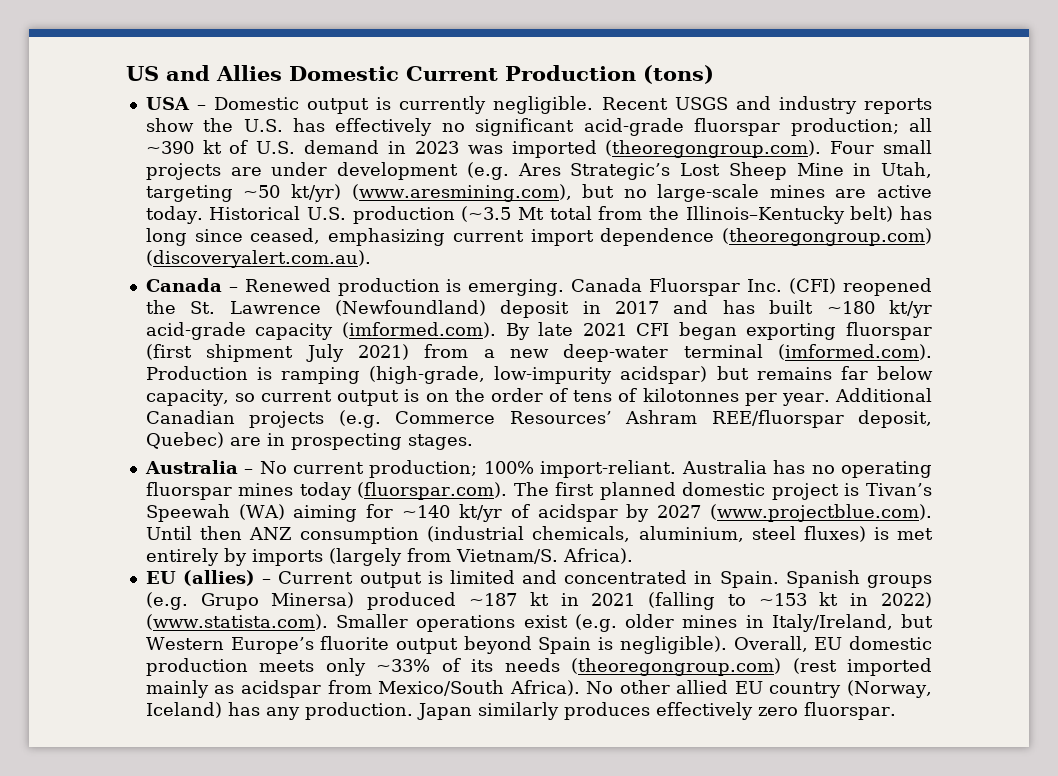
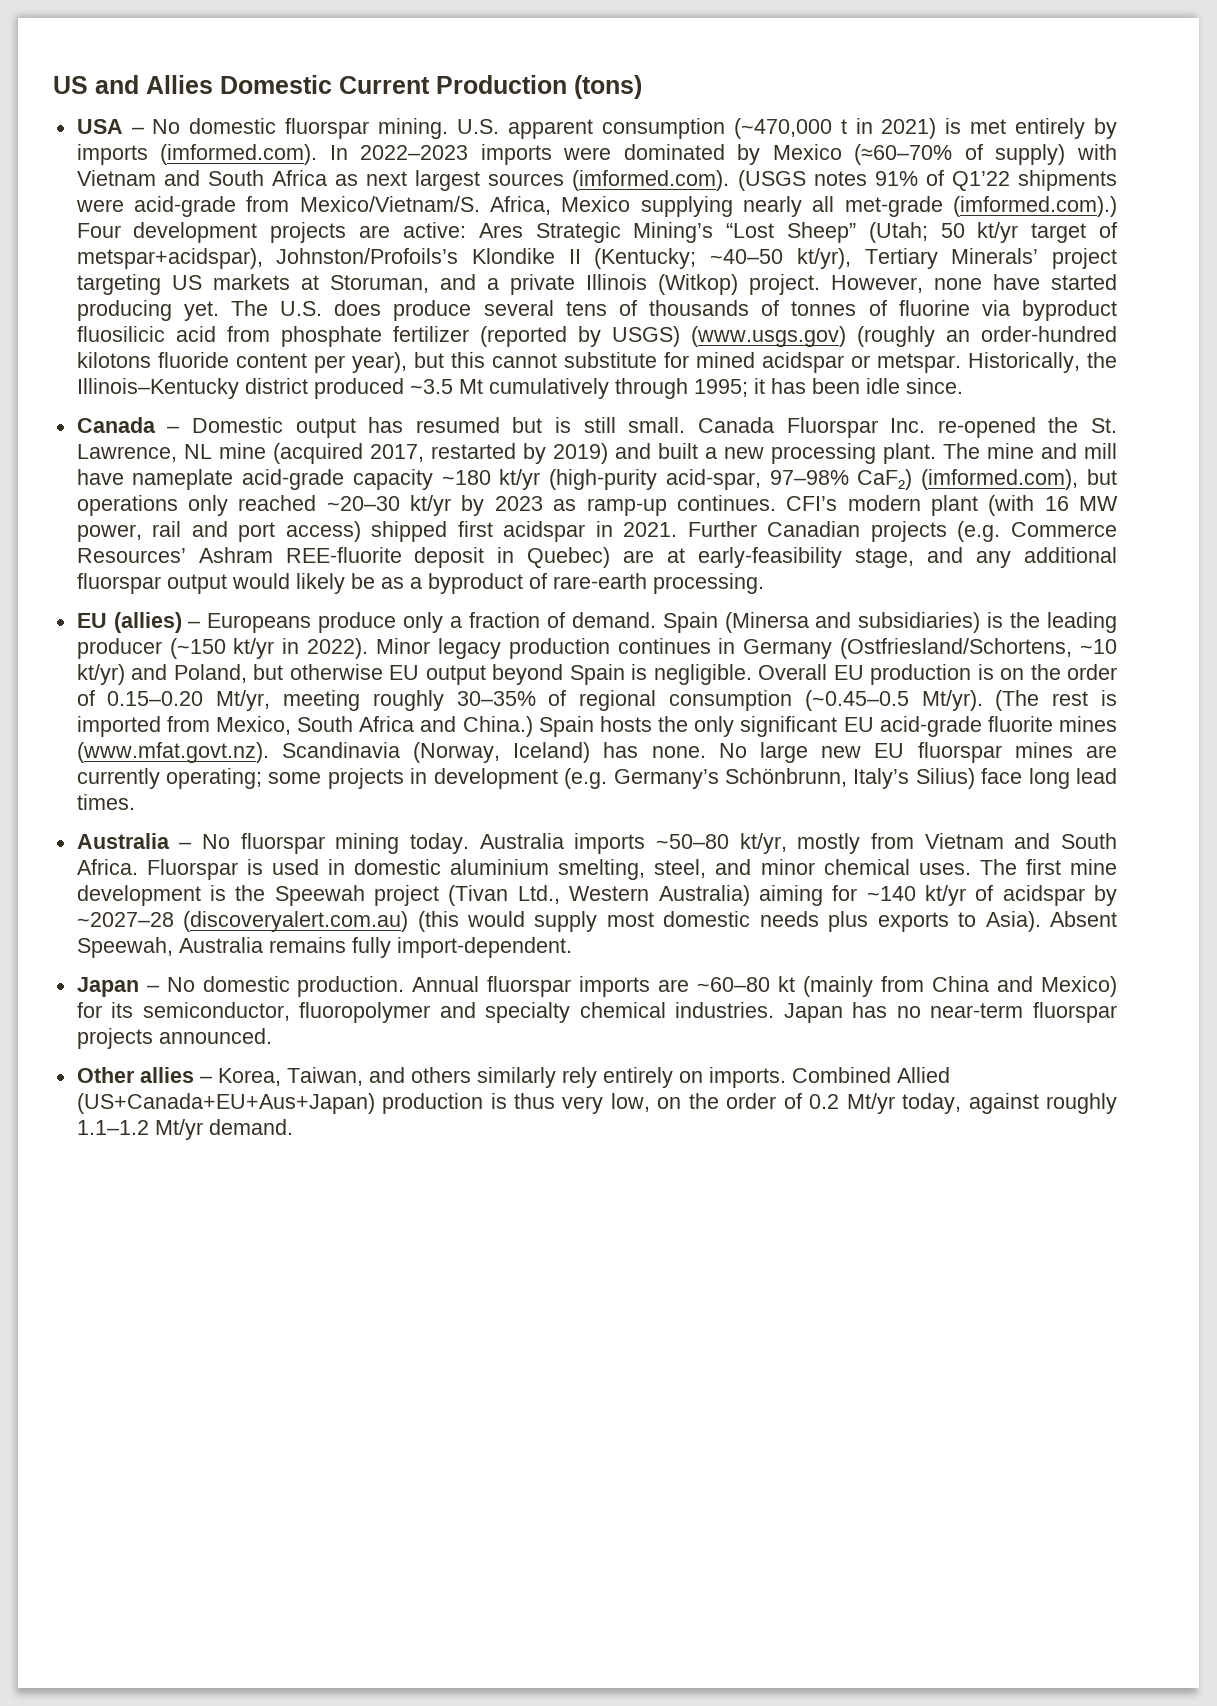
- USA – Domestic output is currently negligible. Recent USGS and industry reports show the U.S. has effectively no significant acid‐grade fluorspar production; all ~390 kt of U.S. demand in 2023 was imported (theoregongroup.com). Four small projects are under development (e.g. Ares Strategic’s Lost Sheep Mine in Utah, targeting ~50 kt/yr) (www.aresmining.com), but no large-scale mines are active today. Historical U.S. production (~3.5 Mt total from the Illinois–Kentucky belt) has long since ceased, emphasizing current import dependence (theoregongroup.com) (discoveryalert.com.au).
- Canada – Renewed production is emerging. Canada Fluorspar Inc. (CFI) reopened the St. Lawrence (Newfoundland) deposit in 2017 and has built ~180 kt/yr acid‐grade capacity (imformed.com). By late 2021 CFI began exporting fluorspar (first shipment July 2021) from a new deep-water terminal (imformed.com). Production is ramping (high‐grade, low‐impurity acidspar) but remains far below capacity, so current output is on the order of tens of kilotonnes per year. Additional Canadian projects (e.g. Commerce Resources’ Ashram REE/fluorspar deposit, Quebec) are in prospecting stages.
- Australia – No current production; 100% import‐reliant. Australia has no operating fluorspar mines today (fluorspar.com). The first planned domestic project is Tivan’s Speewah (WA) aiming for ~140 kt/yr of acidspar by 2027 (www.projectblue.com). Until then ANZ consumption (industrial chemicals, aluminium, steel fluxes) is met entirely by imports (largely from Vietnam/S. Africa).
- EU (allies) – Current output is limited and concentrated in Spain. Spanish groups (e.g. Grupo Minersa) produced ~187 kt in 2021 (falling to ~153 kt in 2022) (www.statista.com). Smaller operations exist (e.g. older mines in Italy/Ireland, but Western Europe’s fluorite output beyond Spain is negligible). Overall, EU domestic production meets only ~33% of its needs (theoregongroup.com) (rest imported mainly as acidspar from Mexico/South Africa). No other allied EU country (Norway, Iceland) has any production. Japan similarly produces effectively zero fluorspar.
+ USA – No domestic fluorspar mining. U.S. apparent consumption (~470,000 t in 2021) is met entirely by imports (imformed.com). In 2022–2023 imports were dominated by Mexico (≈60–70% of supply) with Vietnam and South Africa as next largest sources (imformed.com). (USGS notes 91% of Q1’22 shipments were acid-grade from Mexico/Vietnam/S. Africa, Mexico supplying nearly all met‐grade (imformed.com).) Four development projects are active: Ares Strategic Mining’s “Lost Sheep” (Utah; 50 kt/yr target of metspar+acidspar), Johnston/Profoils’s Klondike II (Kentucky; ~40–50 kt/yr), Tertiary Minerals’ project targeting US markets at Storuman, and a private Illinois (Witkop) project. However, none have started producing yet. The U.S. does produce several tens of thousands of tonnes of fluorine via byproduct fluosilicic acid from phosphate fertilizer (reported by USGS) (www.usgs.gov) (roughly an order‐hundred kilotons fluoride content per year), but this cannot substitute for mined acidspar or metspar. Historically, the Illinois–Kentucky district produced ~3.5 Mt cumulatively through 1995; it has been idle since.
+ Canada – Domestic output has resumed but is still small. Canada Fluorspar Inc. re-opened the St. Lawrence, NL mine (acquired 2017, restarted by 2019) and built a new processing plant. The mine and mill have nameplate acid-grade capacity ~180 kt/yr (high-purity acid-spar, 97–98% CaF₂) (imformed.com), but operations only reached ~20–30 kt/yr by 2023 as ramp-up continues. CFI’s modern plant (with 16 MW power, rail and port access) shipped first acidspar in 2021. Further Canadian projects (e.g. Commerce Resources’ Ashram REE-fluorite deposit in Quebec) are at early-feasibility stage, and any additional fluorspar output would likely be as a byproduct of rare-earth processing.
+ EU (allies) – Europeans produce only a fraction of demand. Spain (Minersa and subsidiaries) is the leading producer (~150 kt/yr in 2022). Minor legacy production continues in Germany (Ostfriesland/Schortens, ~10 kt/yr) and Poland, but otherwise EU output beyond Spain is negligible. Overall EU production is on the order of 0.15–0.20 Mt/yr, meeting roughly 30–35% of regional consumption (~0.45–0.5 Mt/yr). (The rest is imported from Mexico, South Africa and China.) Spain hosts the only significant EU acid-grade fluorite mines (www.mfat.govt.nz). Scandinavia (Norway, Iceland) has none. No large new EU fluorspar mines are currently operating; some projects in development (e.g. Germany’s Schönbrunn, Italy’s Silius) face long lead times.
+ Australia – No fluorspar mining today. Australia imports ~50–80 kt/yr, mostly from Vietnam and South Africa. Fluorspar is used in domestic aluminium smelting, steel, and minor chemical uses. The first mine development is the Speewah project (Tivan Ltd., Western Australia) aiming for ~140 kt/yr of acidspar by ~2027–28 (discoveryalert.com.au) (this would supply most domestic needs plus exports to Asia). Absent Speewah, Australia remains fully import-dependent.
+ Japan – No domestic production. Annual fluorspar imports are ~60–80 kt (mainly from China and Mexico) for its semiconductor, fluoropolymer and specialty chemical industries. Japan has no near-term fluorspar projects announced.
+ Other allies – Korea, Taiwan, and others similarly rely entirely on imports. Combined Allied (US+Canada+EU+Aus+Japan) production is thus very low, on the order of 0.2 Mt/yr today, against roughly 1.1–1.2 Mt/yr demand.

